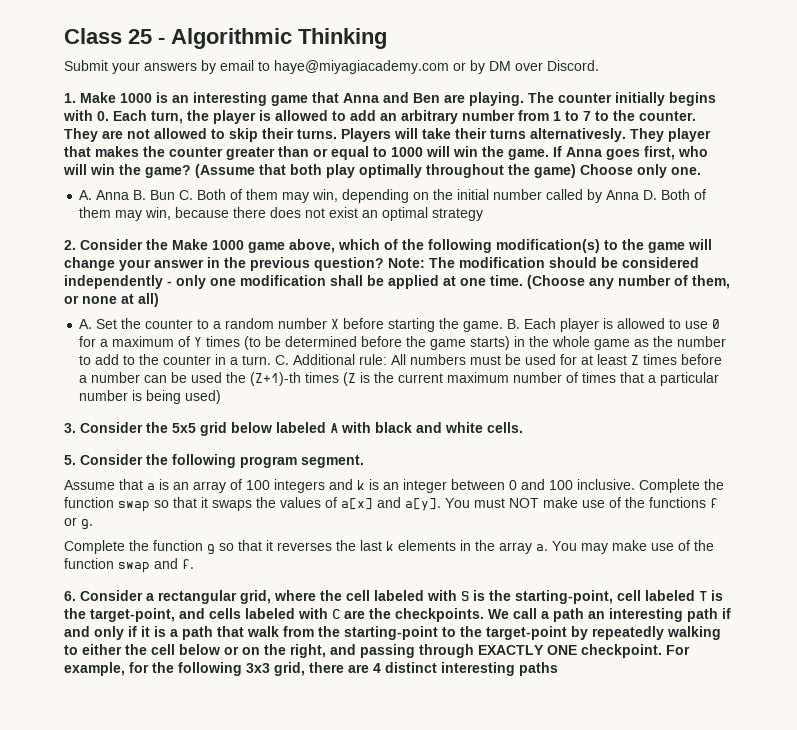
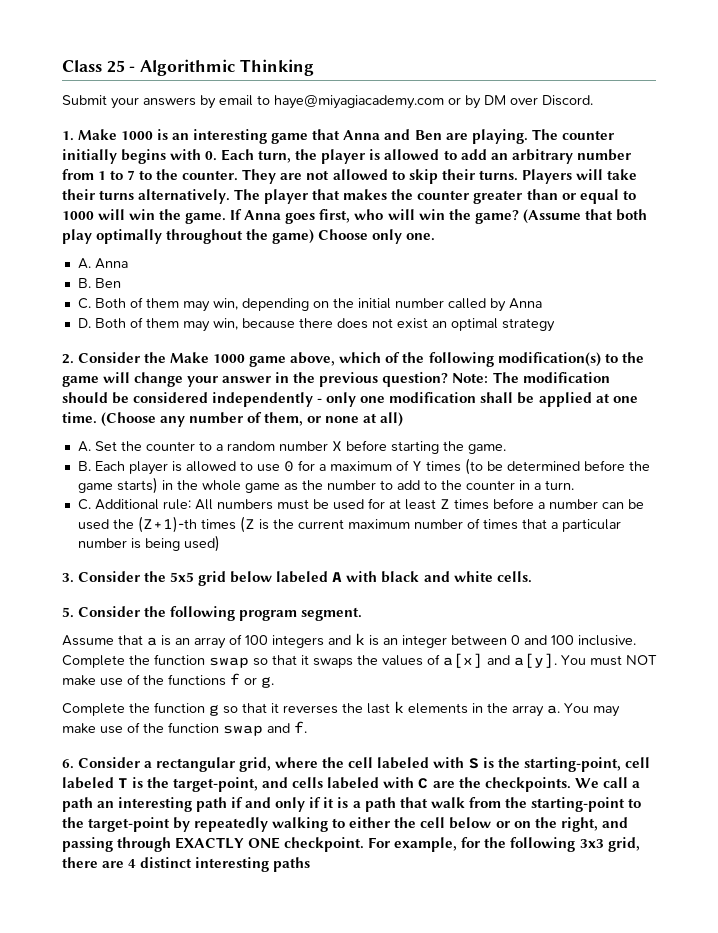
- Players will take their turns alternativesly. They player that makes the counter greater than or equal to 1000 will win the game.
+ Players will take their turns alternatively. The player that makes the counter greater than or equal to 1000 will win the game.
- A. Anna B. Bun C. Both of them may win, depending on the initial number called by Anna D. Both of them may win, because there does not exist an optimal strategy
+ A. Anna
+ B. Ben
+ C. Both of them may win, depending on the initial number called by Anna
+ D. Both of them may win, because there does not exist an optimal strategy
- A. Set the counter to a random number X before starting the game. B. Each player is allowed to use 0 for a maximum of Y times (to be determined before the game starts) in the whole game as the number to add to the counter in a turn. C. Additional rule:
+ A. Set the counter to a random number X before starting the game.
+ B. Each player is allowed to use 0 for a maximum of Y times (to be determined before the game starts) in the whole game as the number to add to the counter in a turn.
+ C. Additional rule:

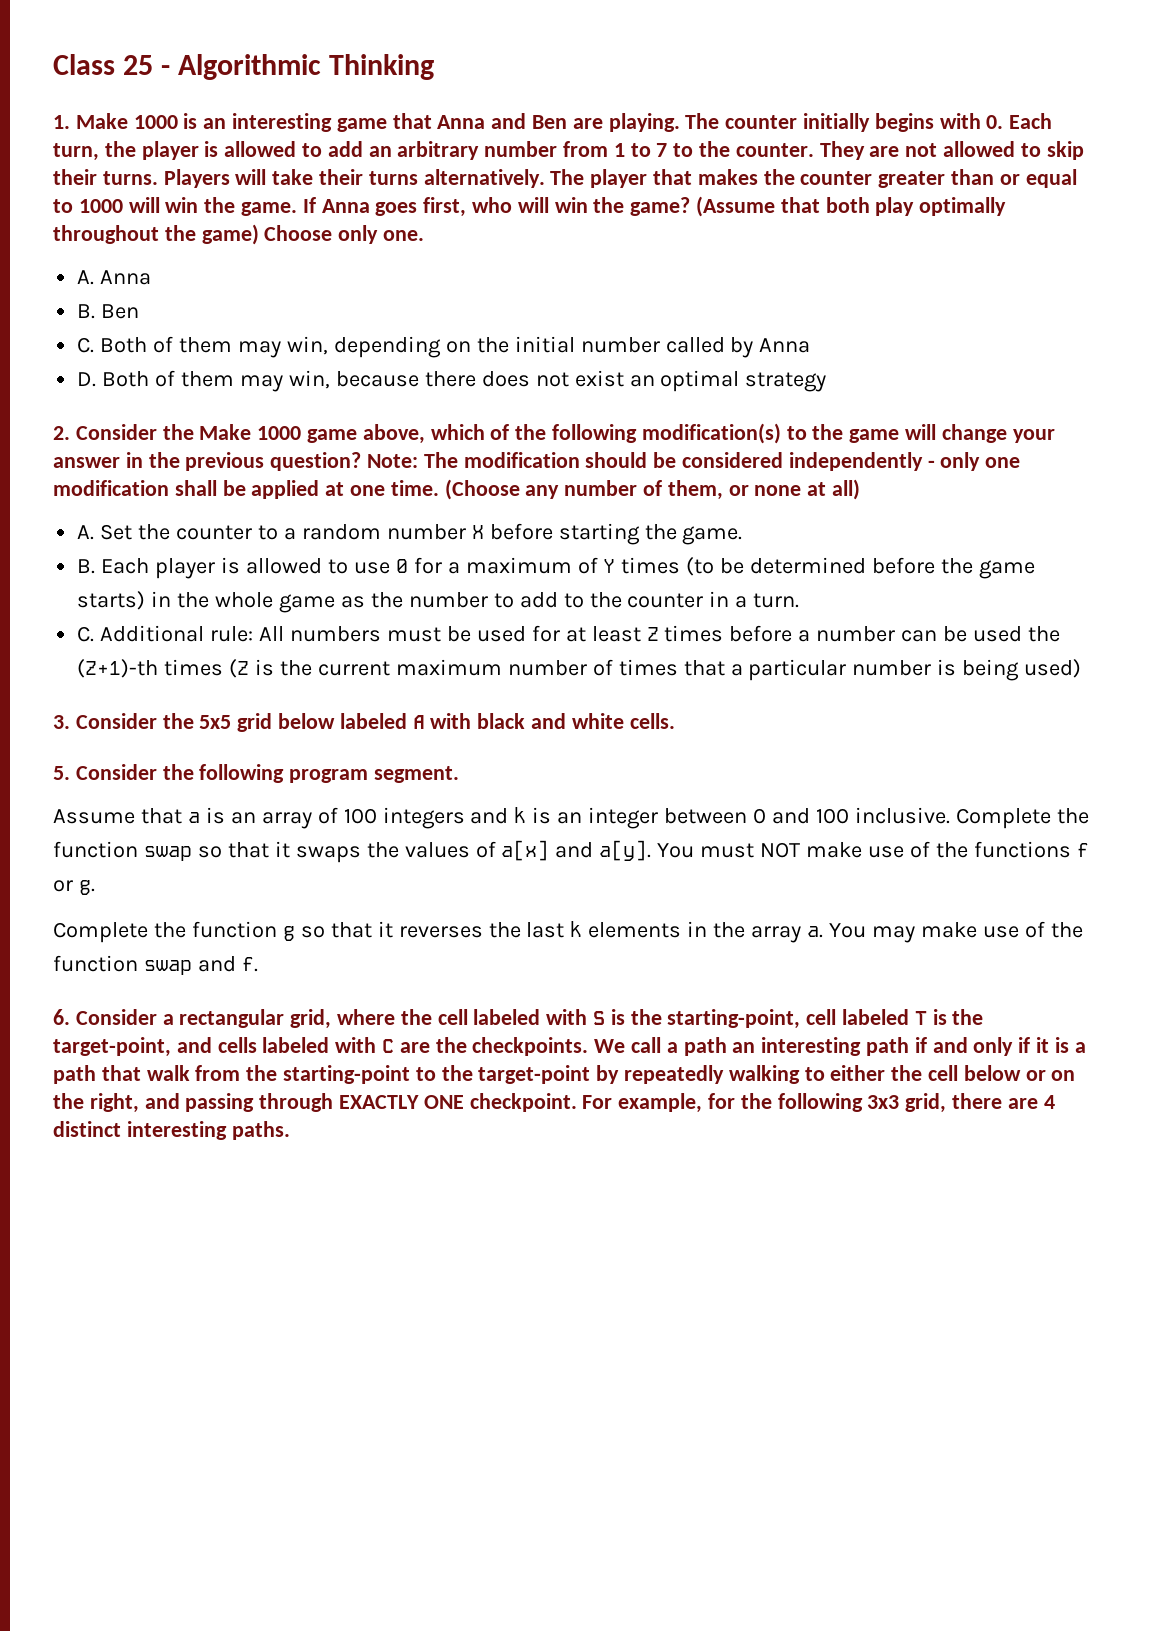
- Submit your answers by email to haye@miyagiacademy.com or by DM over Discord.
- For example, for the following 3x3 grid, there are 4 distinct interesting paths
+ For example, for the following 3x3 grid, there are 4 distinct interesting paths.

